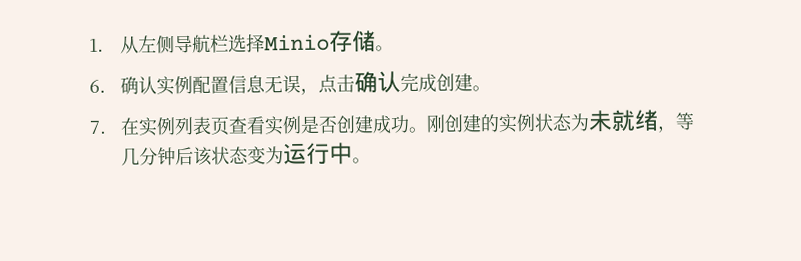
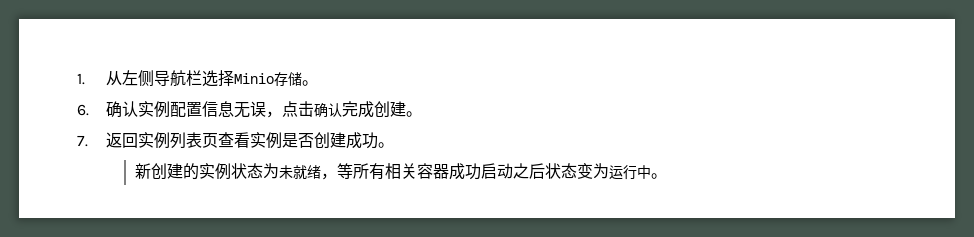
- 7.在实例列表页查看实例是否创建成功。刚创建的实例状态为未就绪，等几分钟后该状态变为运行中。
+ 7.返回实例列表页查看实例是否创建成功。
+ 新创建的实例状态为未就绪，等所有相关容器成功启动之后状态变为运行中。

